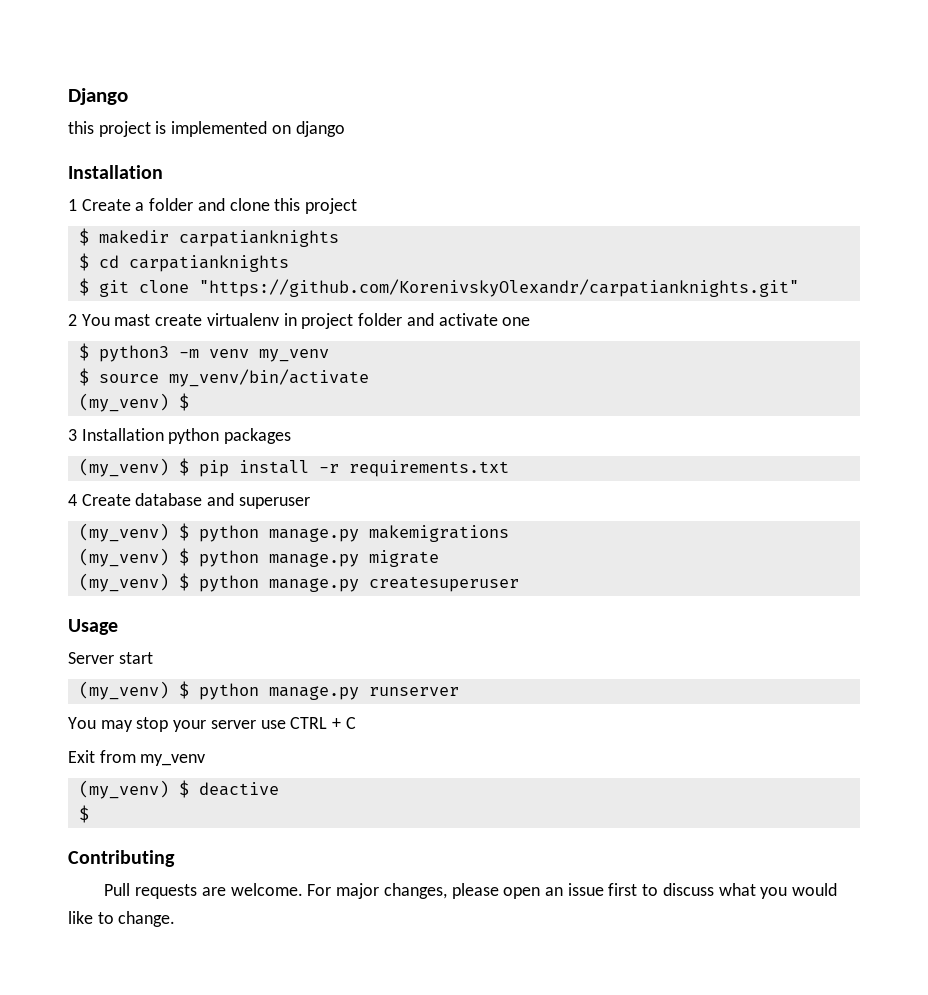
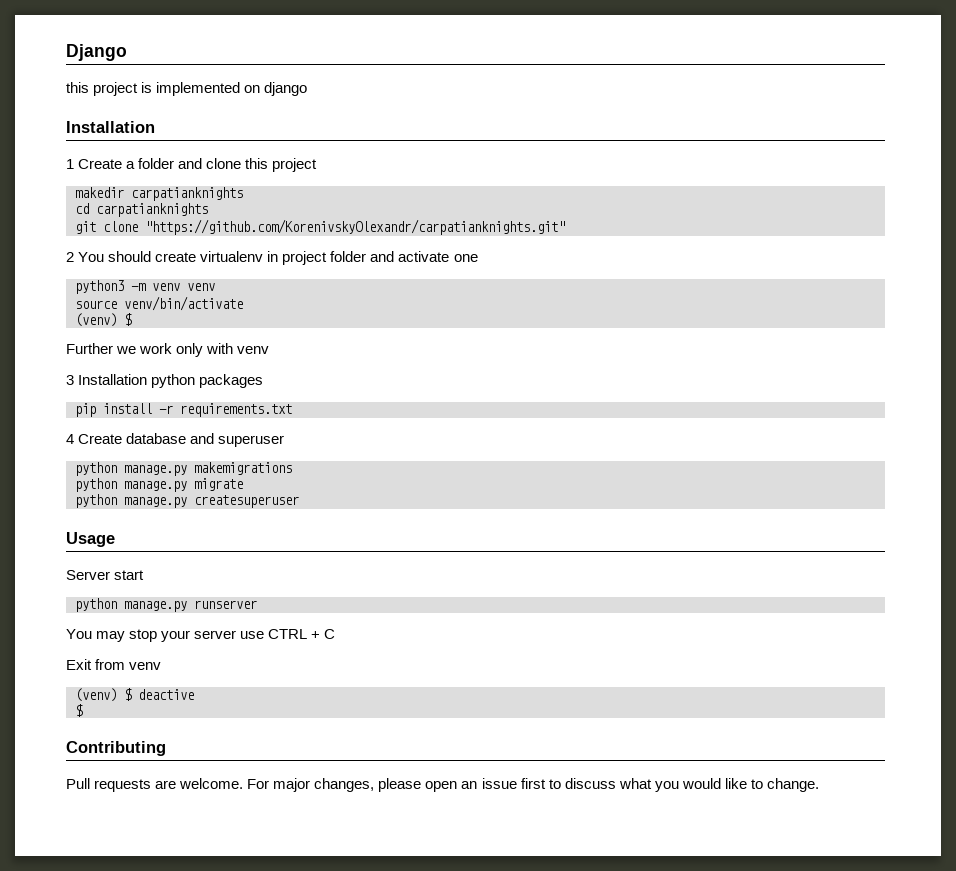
- $ makedir carpatianknights
+ makedir carpatianknights
- $ cd carpatianknights
+ cd carpatianknights
- $ git clone "https://github.com/KorenivskyOlexandr/carpatianknights.git"
+ git clone "https://github.com/KorenivskyOlexandr/carpatianknights.git"
- 2 You mast create virtualenv in project folder and activate one
+ 2 You should create virtualenv in project folder and activate one
- $ python3 -m venv my_venv
- $ source my_venv/bin/activate
- (my_venv) $
+ python3 -m venv venv
+ source venv/bin/activate
+ (venv) $
+ Further we work only with venv
- (my_venv) $ pip install -r requirements.txt
+ pip install -r requirements.txt
- (my_venv) $ python manage.py makemigrations
+ python manage.py makemigrations
- (my_venv) $ python manage.py migrate
+ python manage.py migrate
- (my_venv) $ python manage.py createsuperuser
+ python manage.py createsuperuser
- (my_venv) $ python manage.py runserver
+ python manage.py runserver
- Exit from my_venv
- (my_venv) $ deactive
+ Exit from venv
+ (venv) $ deactive

